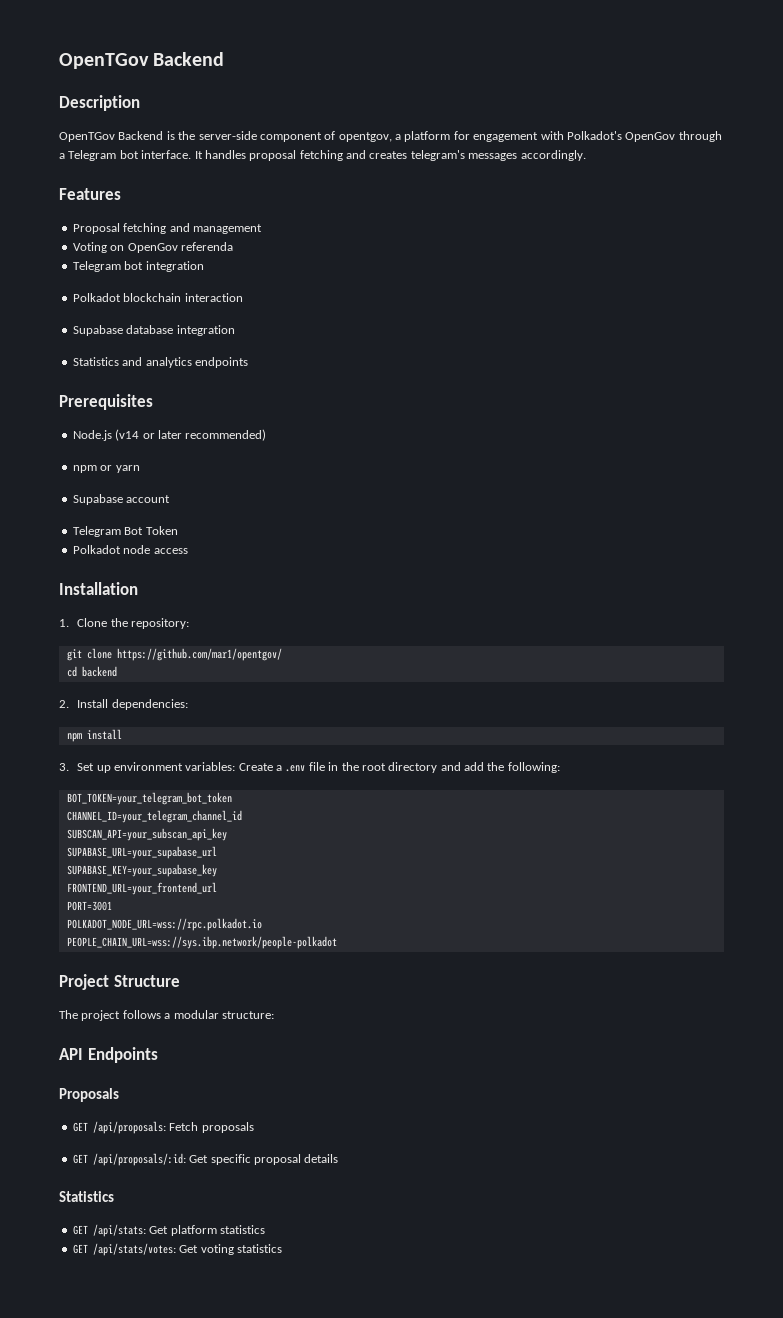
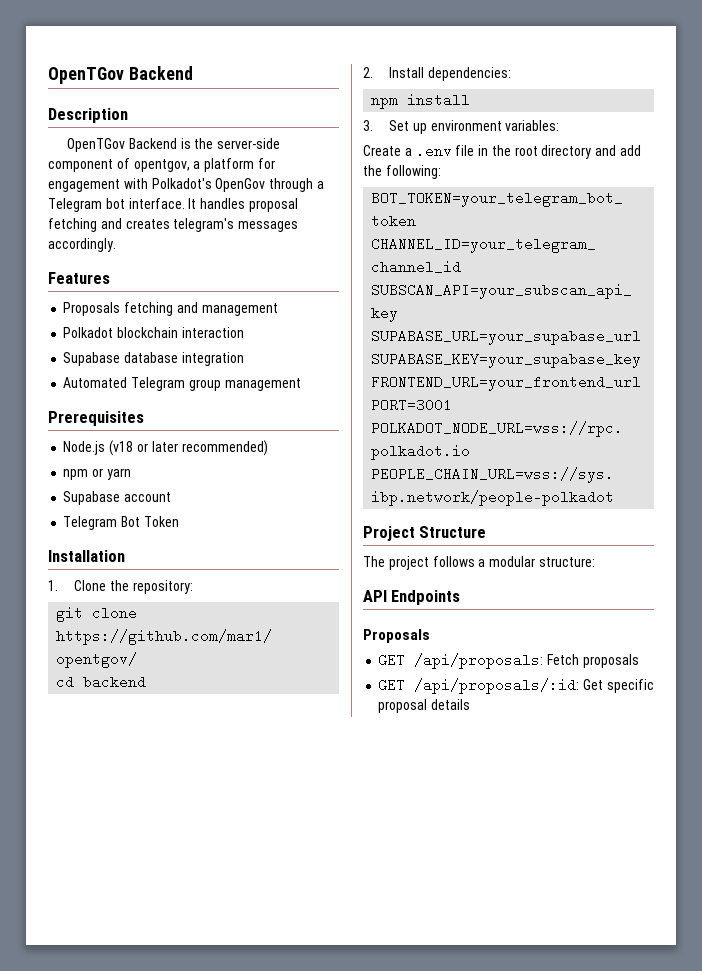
- Proposal fetching and management
+ Proposals fetching and management
- Voting on OpenGov referenda
- Telegram bot integration
- Statistics and analytics endpoints
+ Automated Telegram group management
- Node.js (v14 or later recommended)
+ Node.js (v18 or later recommended)
- Polkadot node access
- 3. Set up environment variables: Create a .env file in the root directory and add the following:
+ 3. Set up environment variables:
+ Create a .env file in the root directory and add the following:
  GET /api/proposals/:id: Get specific proposal details
- Statistics
- GET /api/stats: Get platform statistics
- GET /api/stats/votes: Get voting statistics

